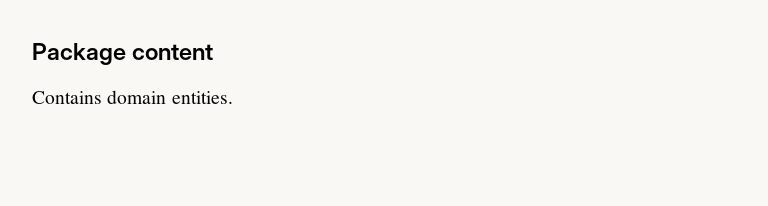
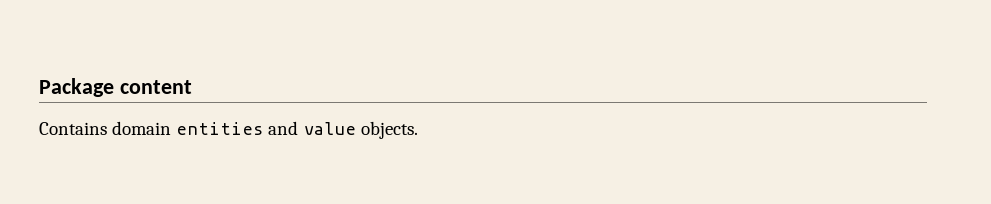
- Contains domain entities.
+ Contains domain entities and value objects.

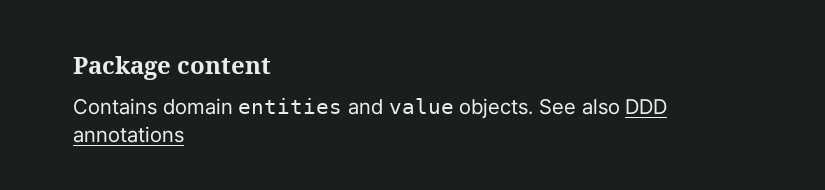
+ See also DDD annotations

